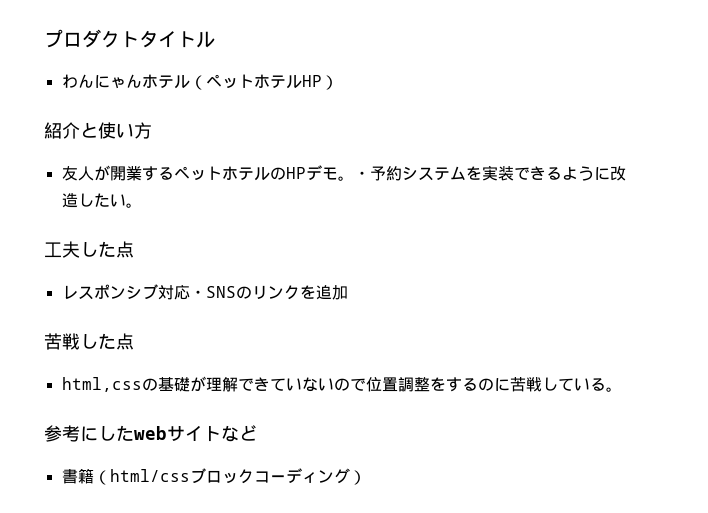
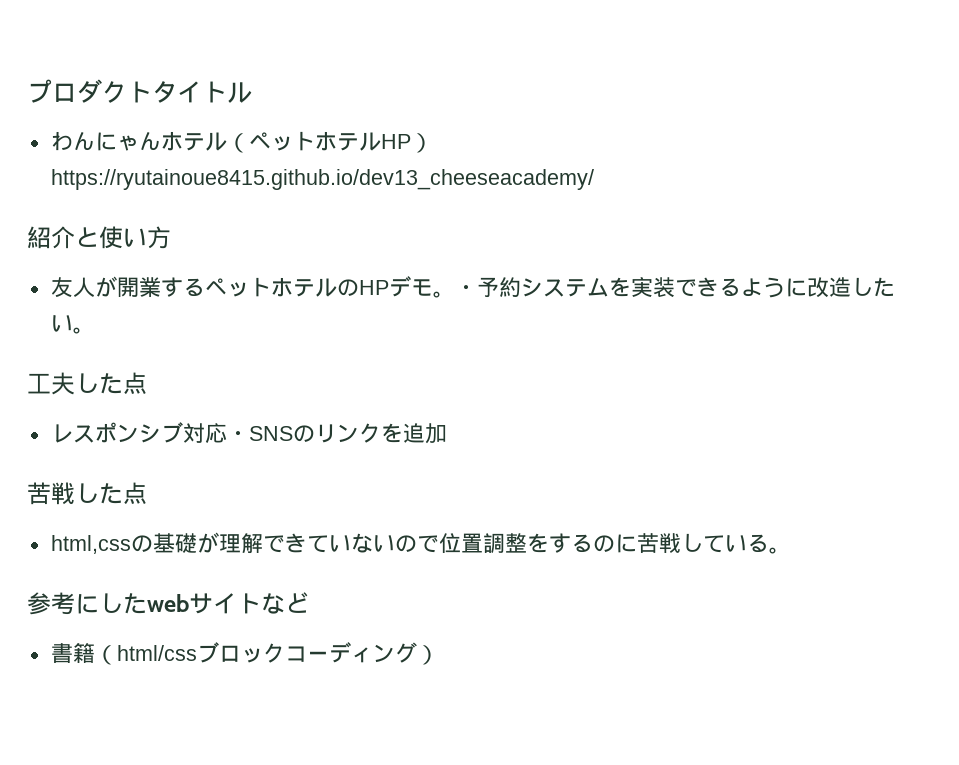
- わんにゃんホテル（ペットホテルHP）
+ わんにゃんホテル（ペットホテルHP）https://ryutainoue8415.github.io/dev13_cheeseacademy/

